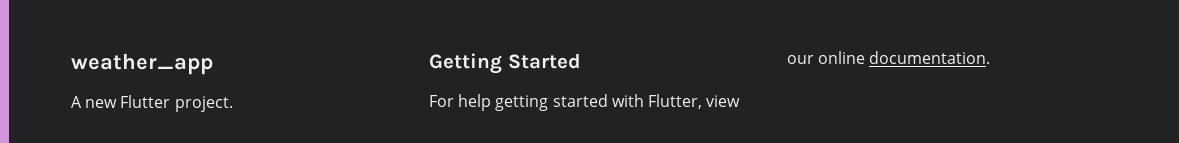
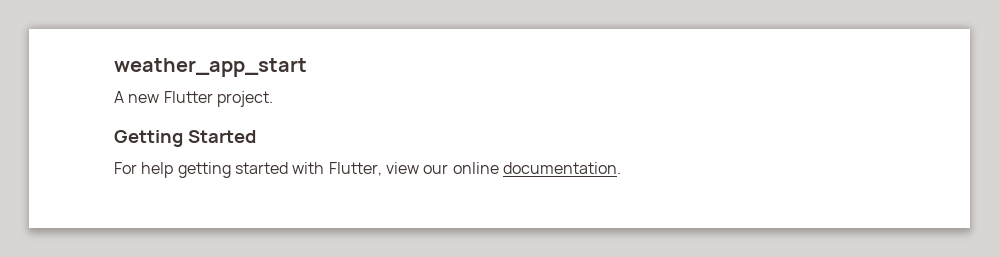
- weather_app
+ weather_app_start

